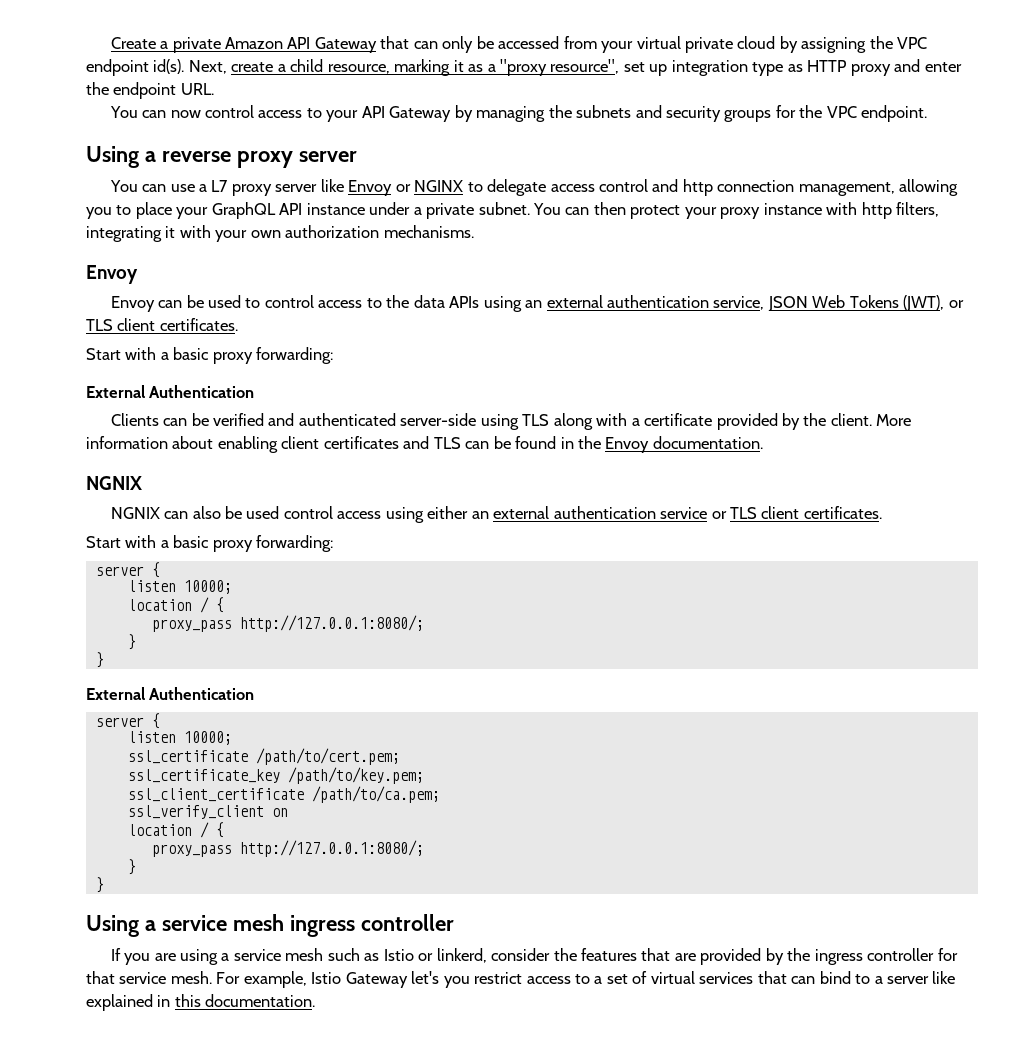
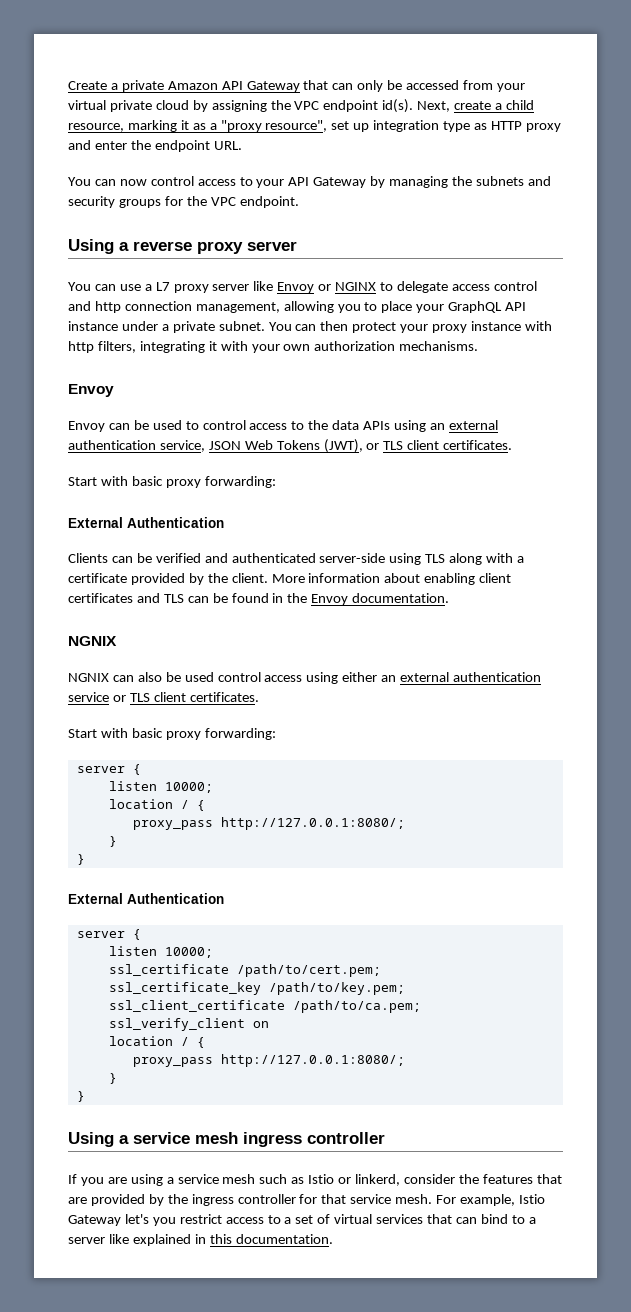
  Envoy can be used to control access to the data APIs using an external authentication service, JSON Web Tokens (JWT), or TLS client certificates.
- Start with a basic proxy forwarding:
+ Start with basic proxy forwarding:
  NGNIX can also be used control access using either an external authentication service or TLS client certificates.
- Start with a basic proxy forwarding:
+ Start with basic proxy forwarding:

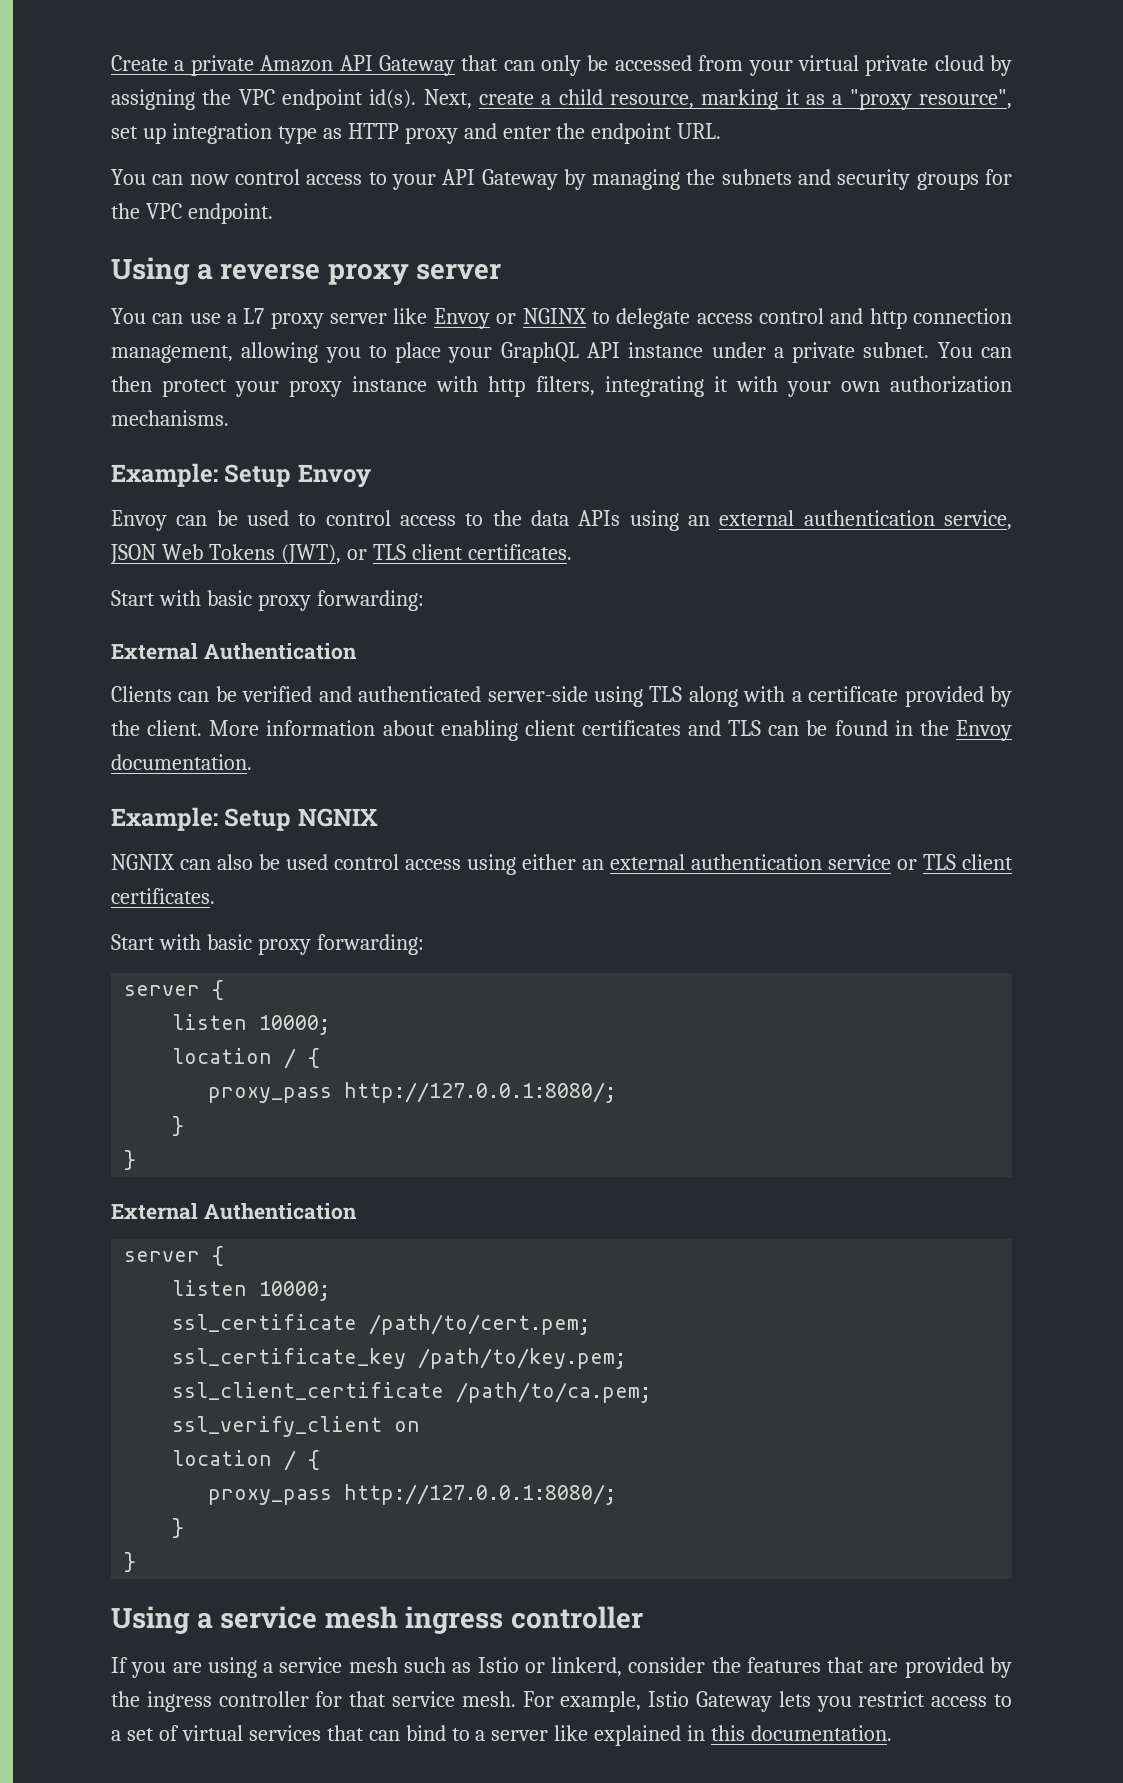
  You can then protect your proxy instance with http filters, integrating it with your own authorization mechanisms.
- Envoy
+ Example: Setup Envoy
  More information about enabling client certificates and TLS can be found in the Envoy documentation.
- NGNIX
+ Example: Setup NGNIX
- For example, Istio Gateway let's you restrict access to a set of virtual services that can bind to a server like explained in this documentation.
+ For example, Istio Gateway lets you restrict access to a set of virtual services that can bind to a server like explained in this documentation.

